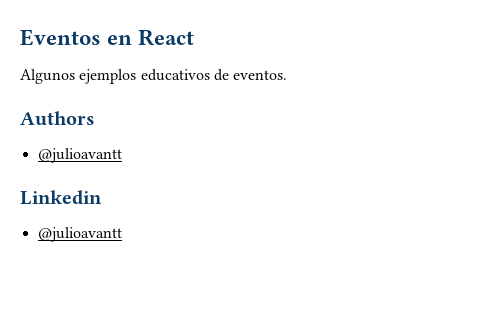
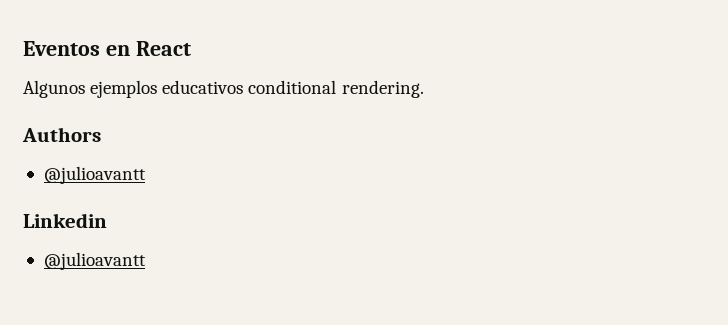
- Algunos ejemplos educativos de eventos.
+ Algunos ejemplos educativos conditional rendering.

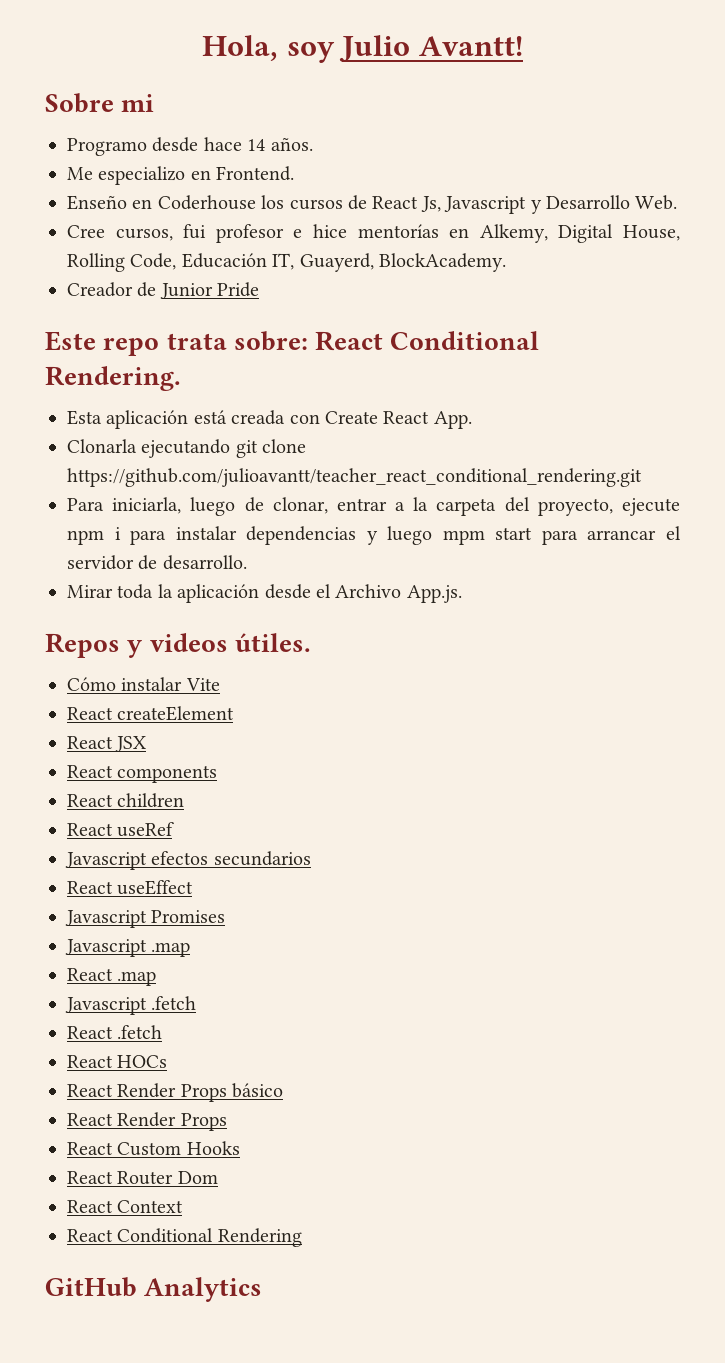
- Eventos en React
- Algunos ejemplos educativos conditional rendering.
- Authors
- @julioavantt
- Linkedin
- @julioavantt
+ Hola, soy Julio Avantt!
+ Sobre mi
+ Programo desde hace 14 años.
+ Me especializo en Frontend.
+ Enseño en Coderhouse los cursos de React Js, Javascript y Desarrollo Web.
+ Cree cursos, fui profesor e hice mentorías en Alkemy, Digital House, Rolling Code, Educación IT, Guayerd, BlockAcademy.
+ Creador de Junior Pride
+ Este repo trata sobre: React Conditional Rendering.
+ Esta aplicación está creada con Create React App.
+ Clonarla ejecutando git clone https://github.com/julioavantt/teacher_react_conditional_rendering.git
+ Para iniciarla, luego de clonar, entrar a la carpeta del proyecto, ejecute npm i para instalar dependencias y luego mpm start para arrancar el servidor de desarrollo.
+ Mirar toda la aplicación desde el Archivo App.js.
+ Repos y videos útiles.
+ Cómo instalar Vite
+ React createElement
+ React JSX
+ React components
+ React children
+ React useRef
+ Javascript efectos secundarios
+ React useEffect
+ Javascript Promises
+ Javascript .map
+ React .map
+ Javascript .fetch
+ React .fetch
+ React HOCs
+ React Render Props básico
+ React Render Props
+ React Custom Hooks
+ React Router Dom
+ React Context
+ React Conditional Rendering
+ GitHub Analytics

